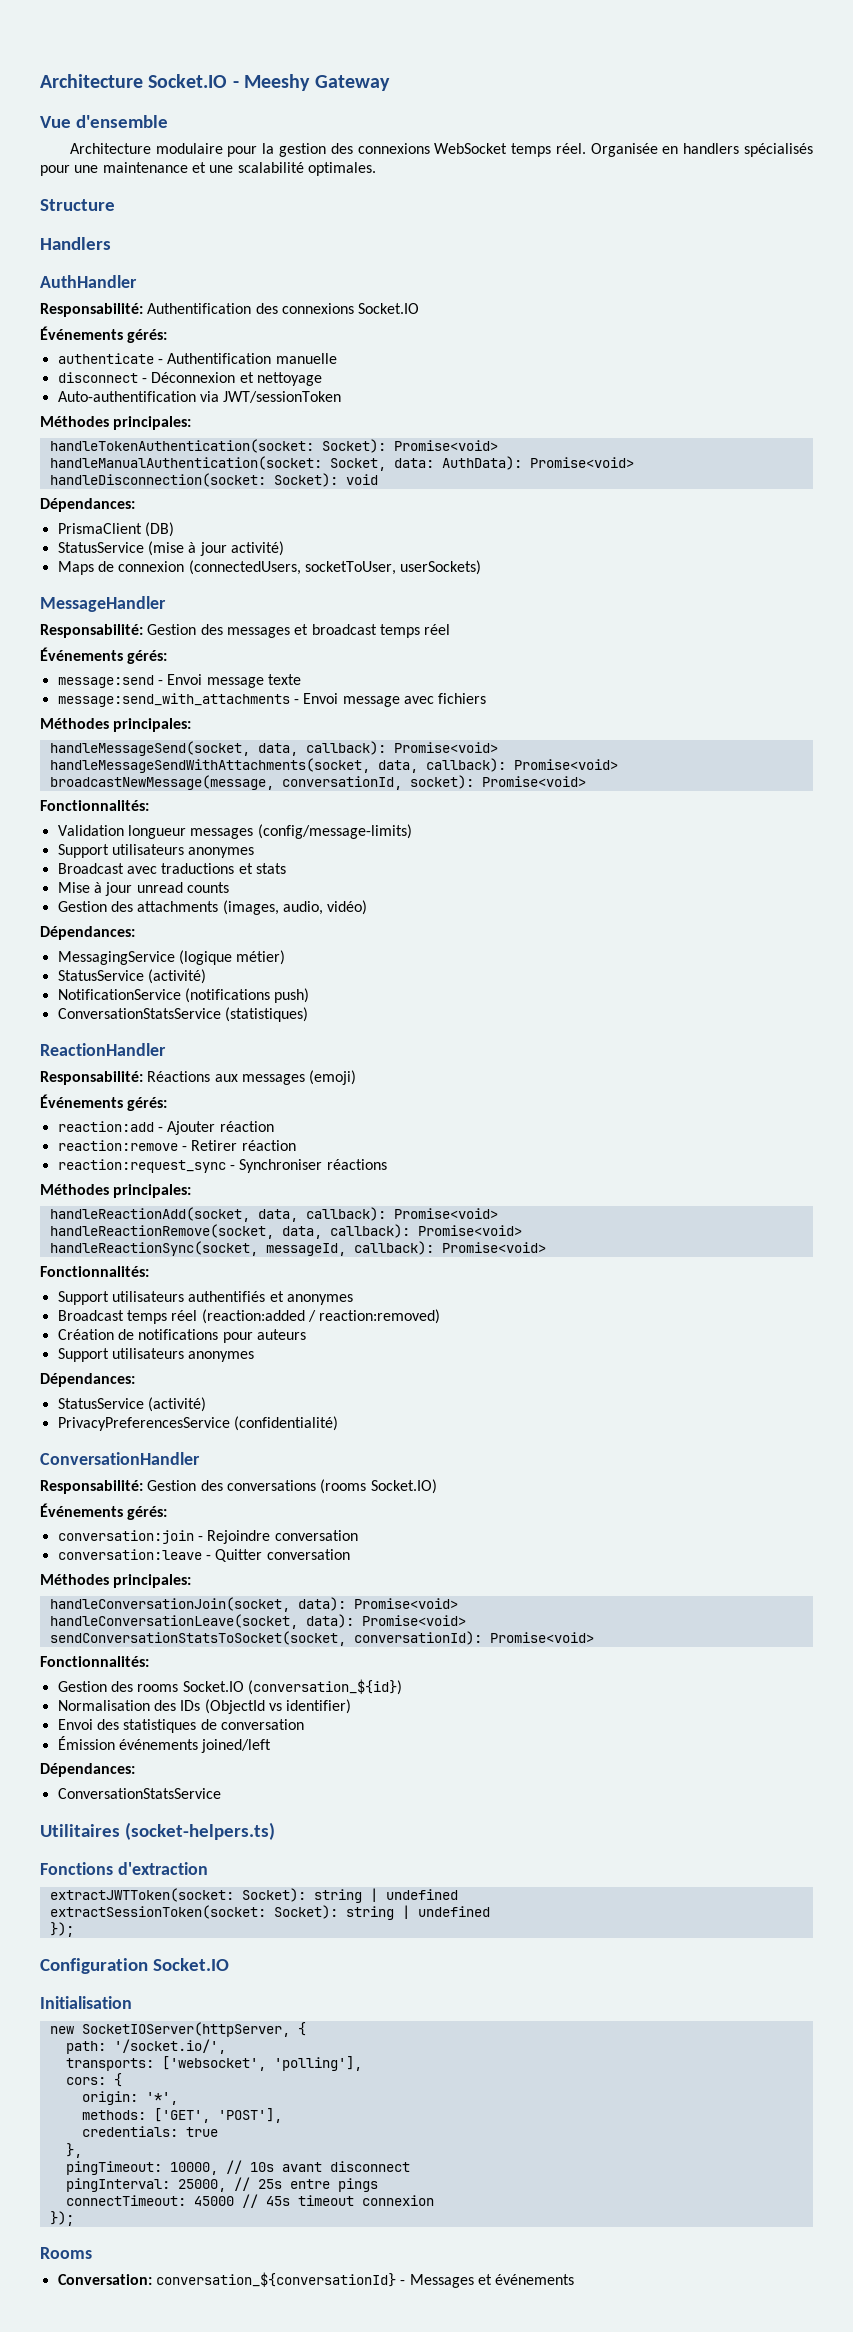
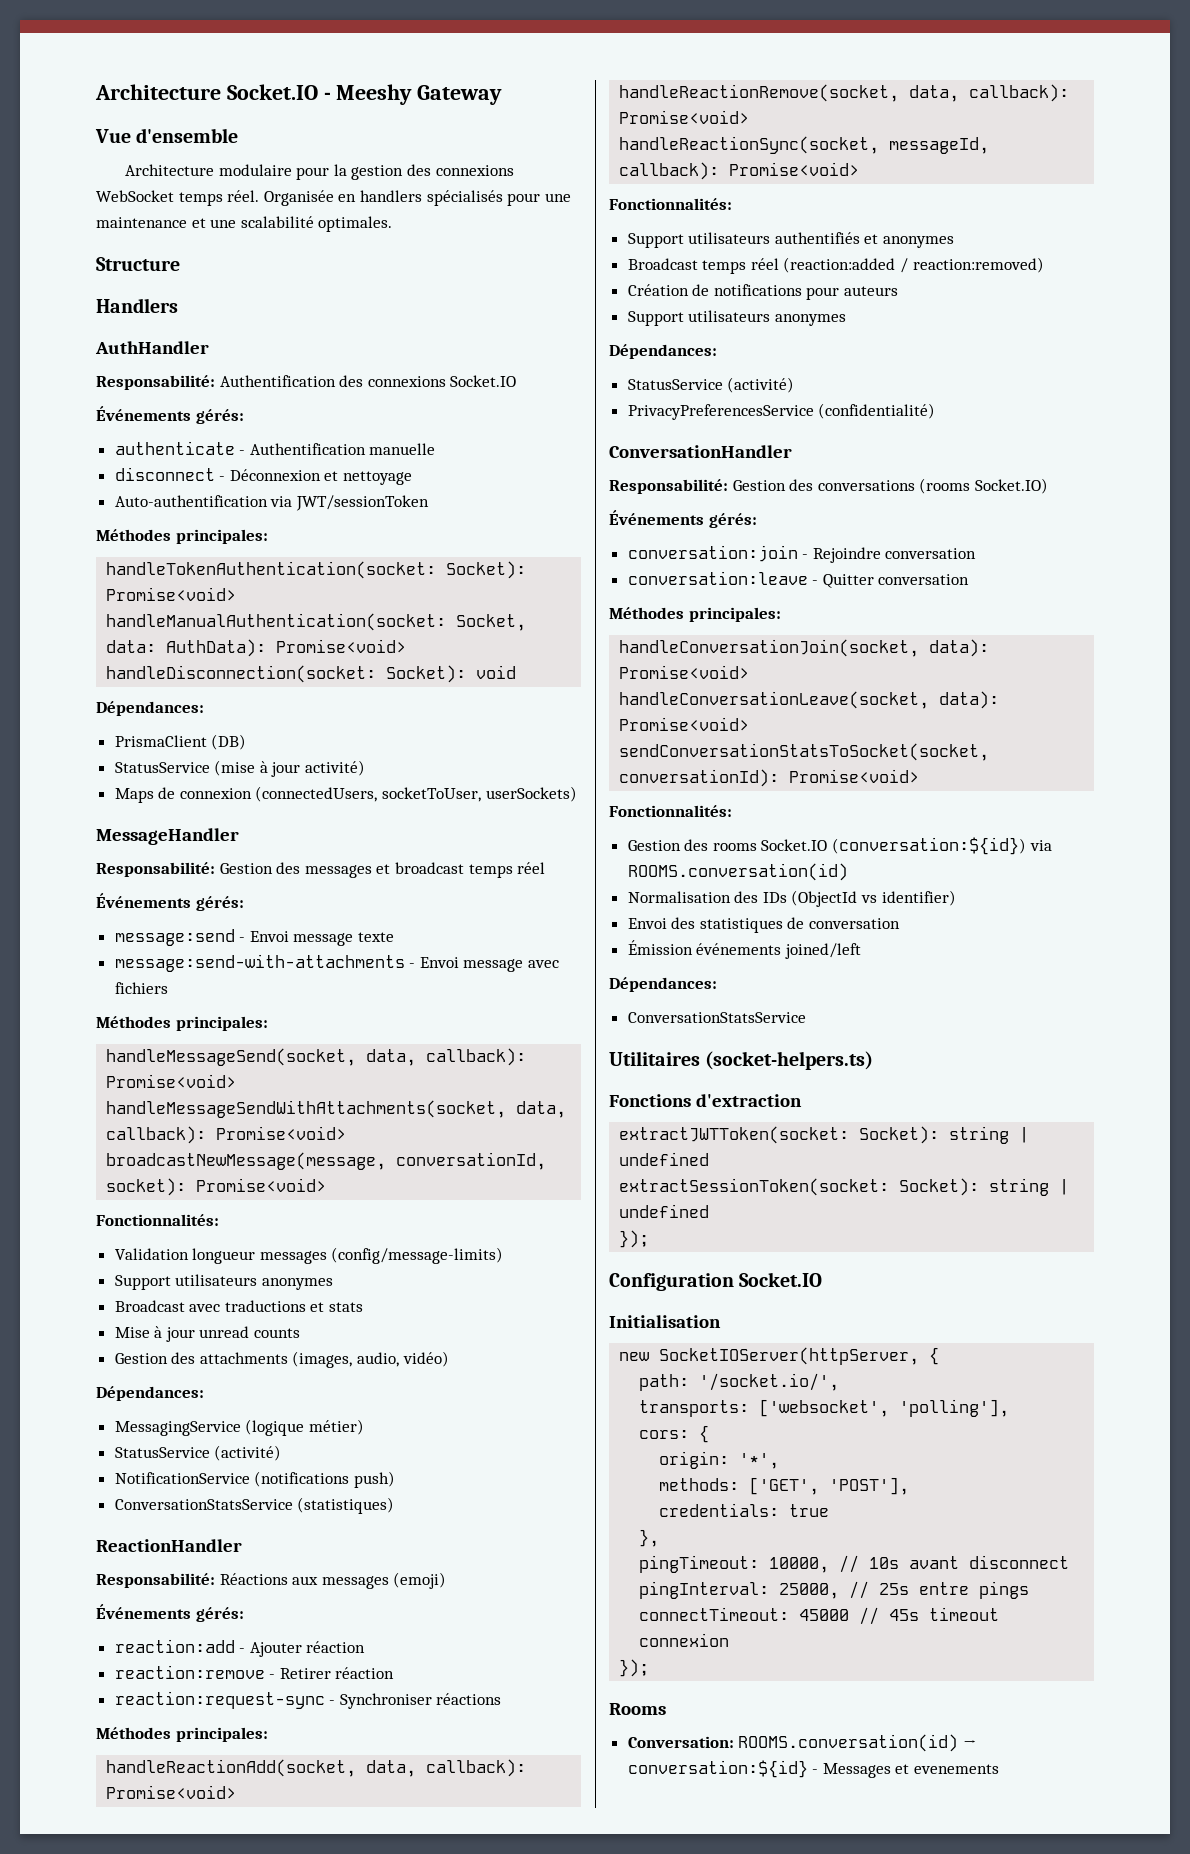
- message:send_with_attachments - Envoi message avec fichiers
+ message:send-with-attachments - Envoi message avec fichiers
- reaction:request_sync - Synchroniser réactions
+ reaction:request-sync - Synchroniser réactions
- Gestion des rooms Socket.IO (conversation_${id})
+ Gestion des rooms Socket.IO (conversation:${id}) via ROOMS.conversation(id)
- Conversation: conversation_${conversationId} - Messages et événements
+ Conversation: ROOMS.conversation(id) → conversation:${id} - Messages et evenements

